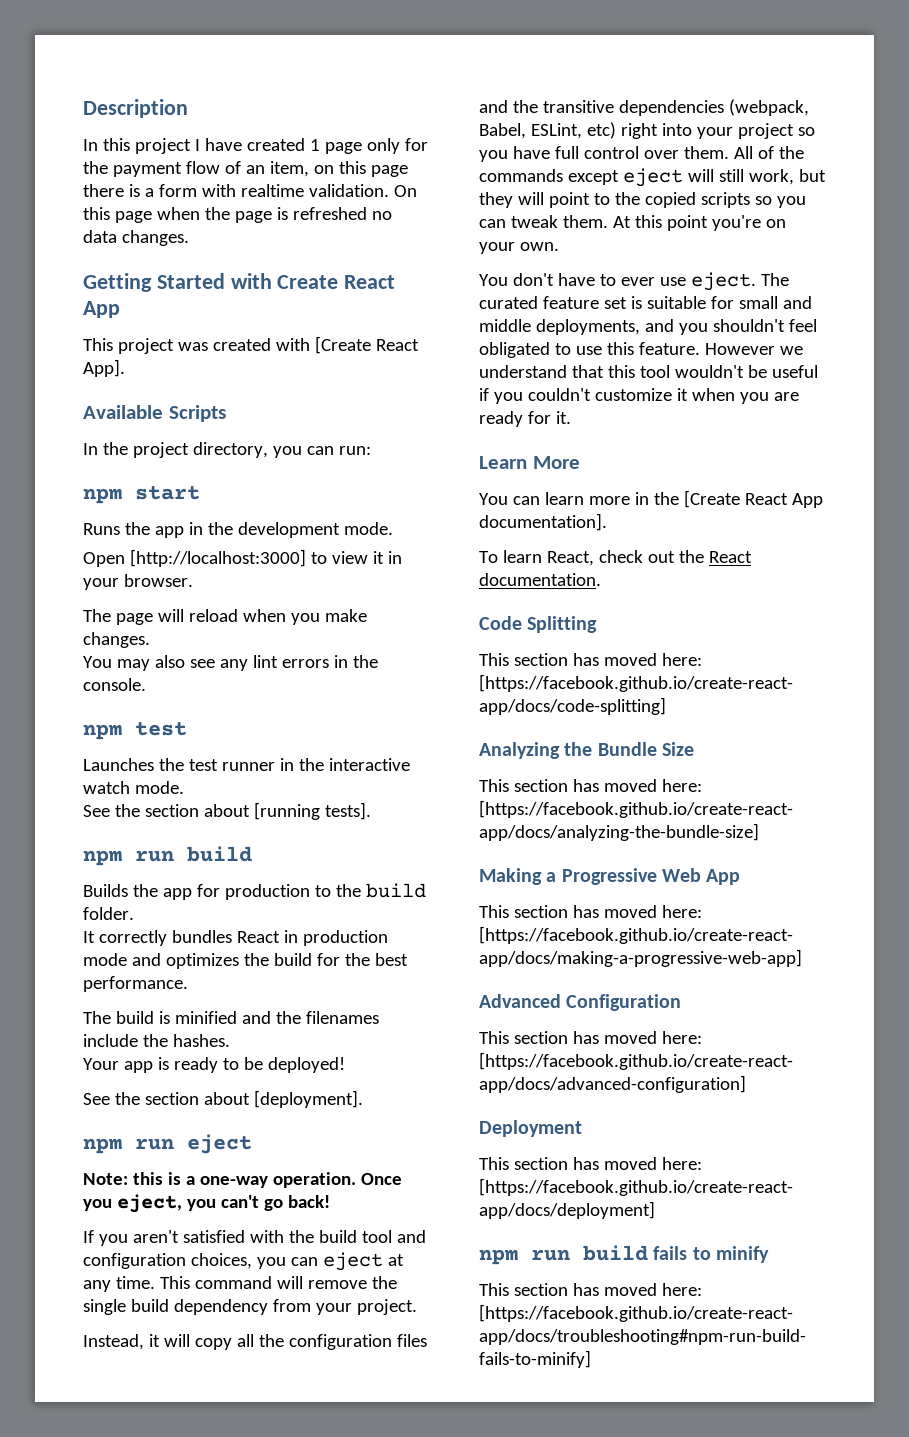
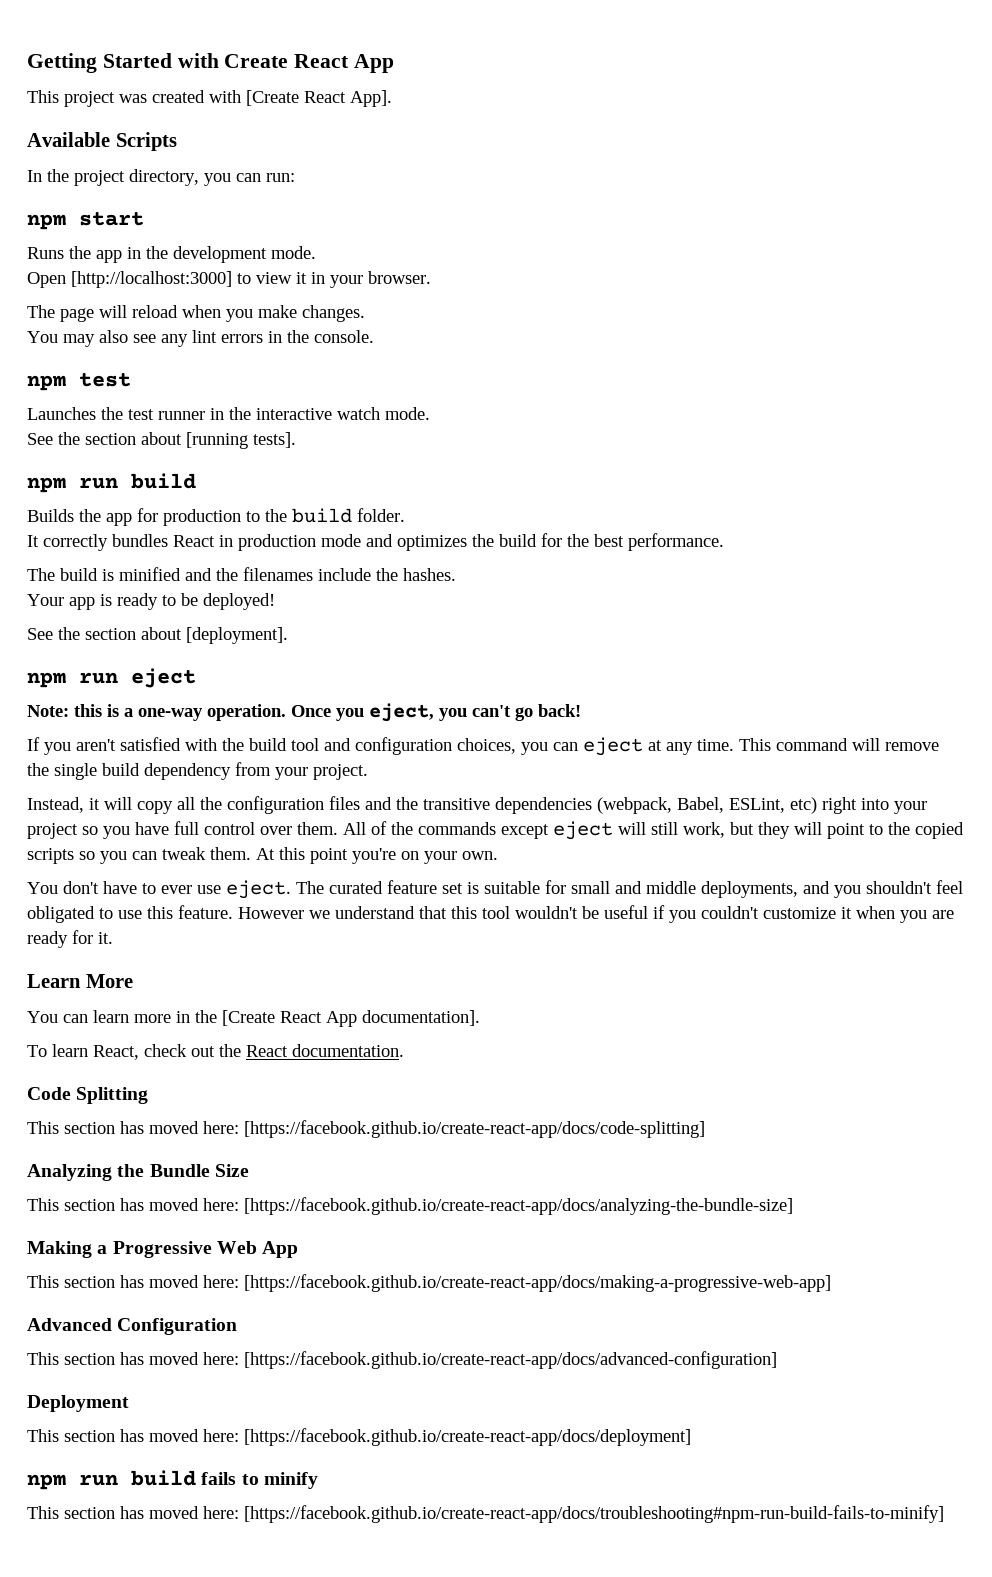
- Description
- In this project I have created 1 page only for the payment flow of an item, on this page there is a form with realtime validation. On this page when the page is refreshed no data changes.

